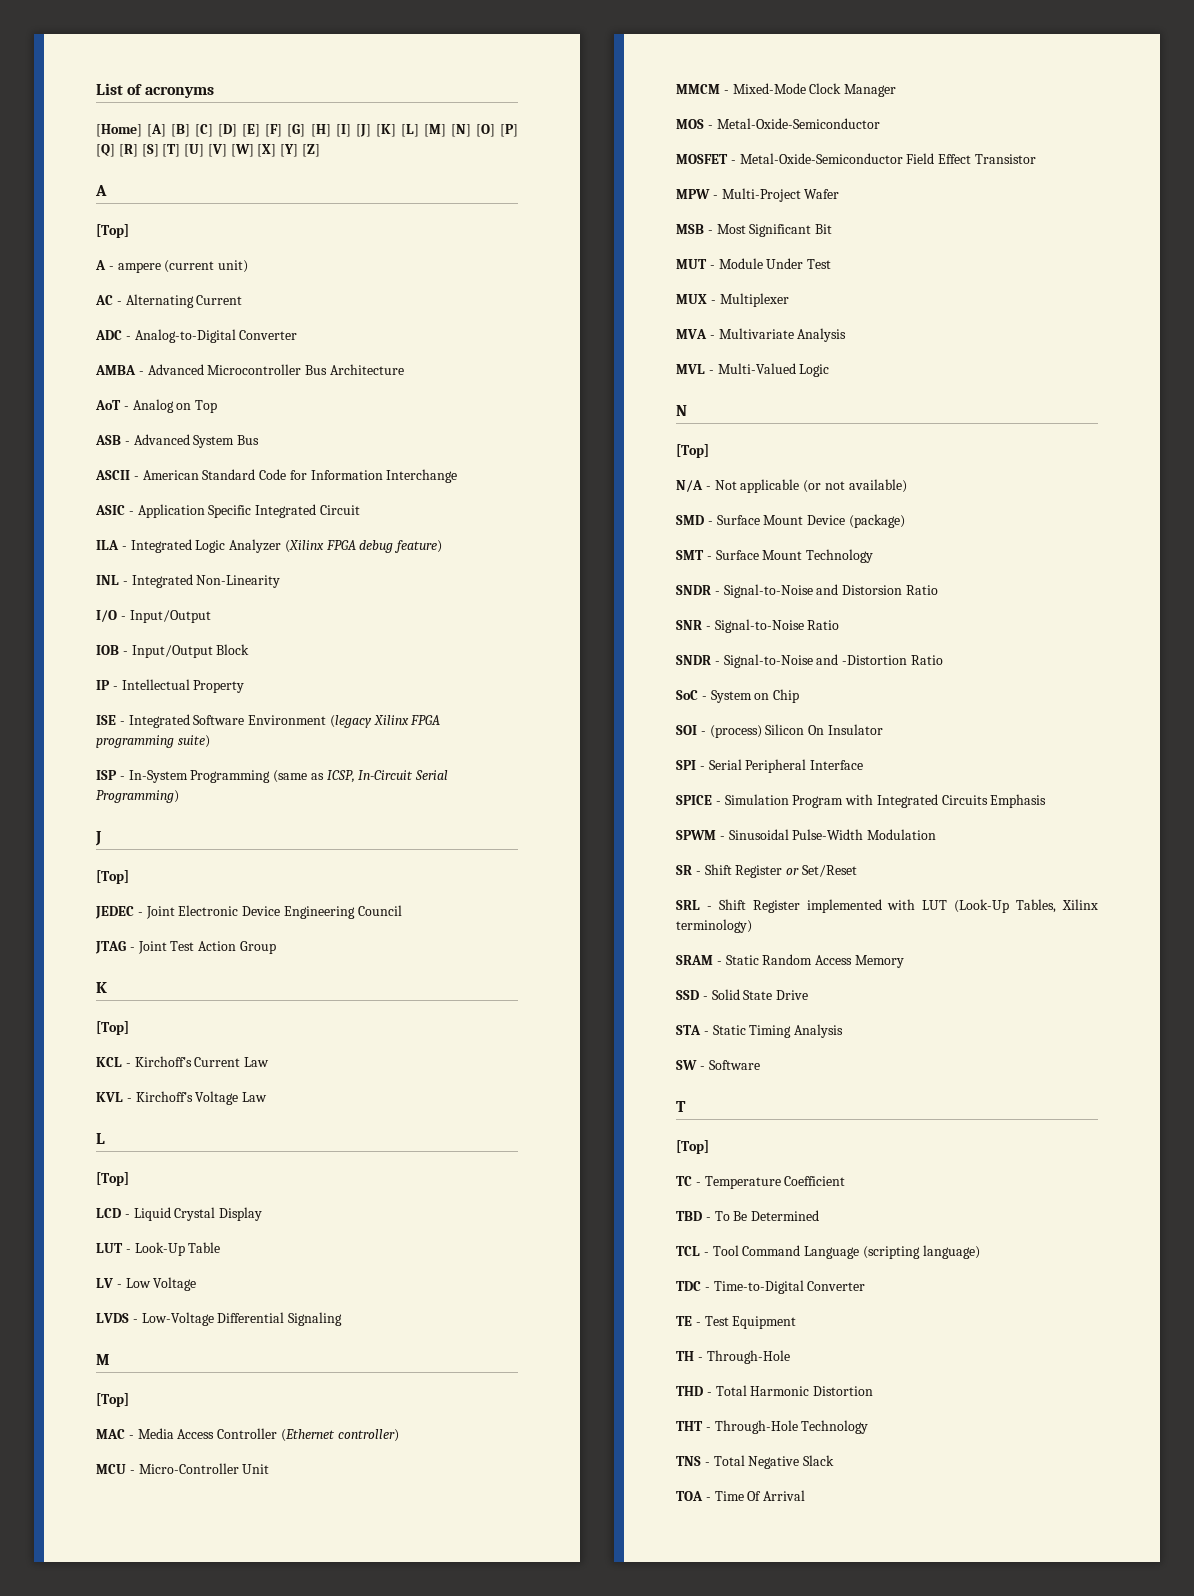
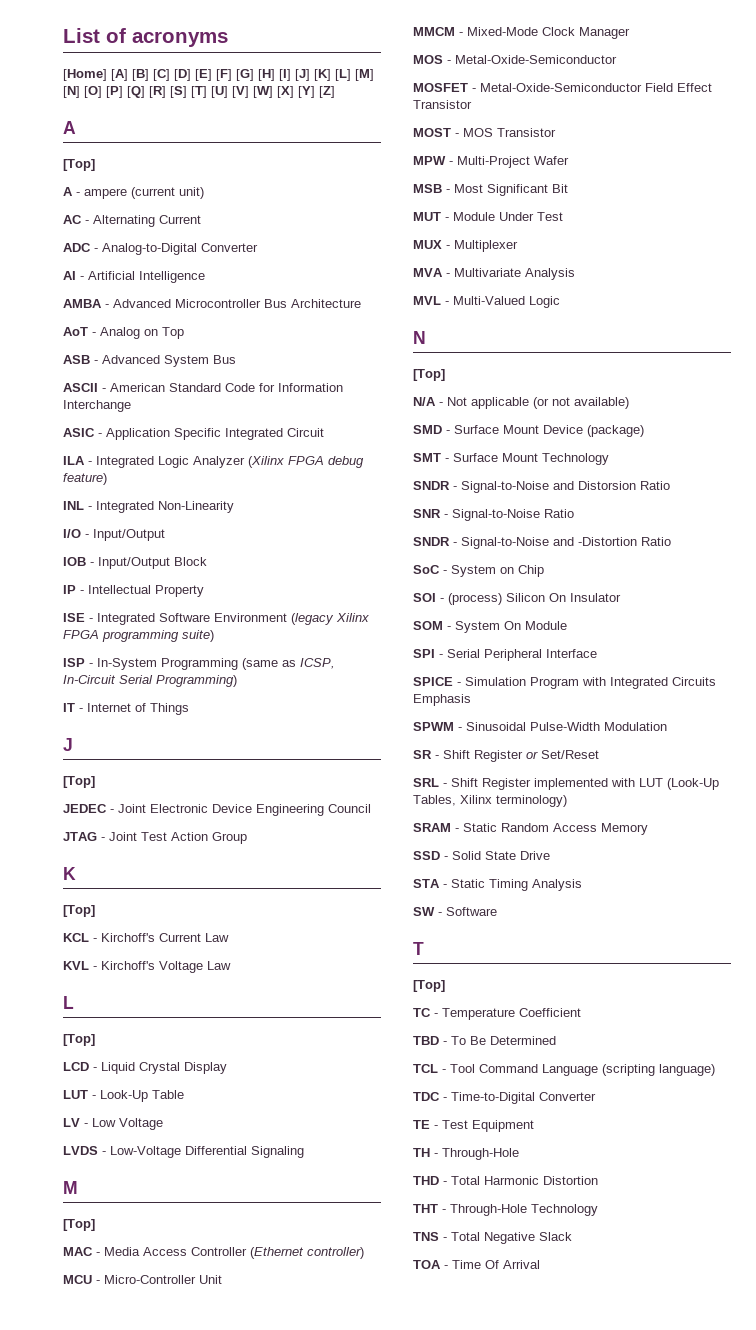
+ AI - Artificial Intelligence
+ IT - Internet of Things
+ MOST - MOS Transistor
+ SOM - System On Module

